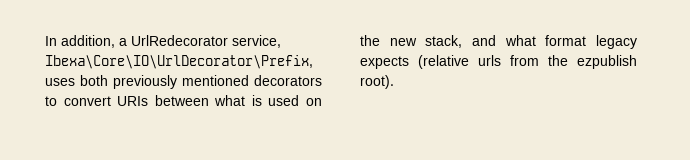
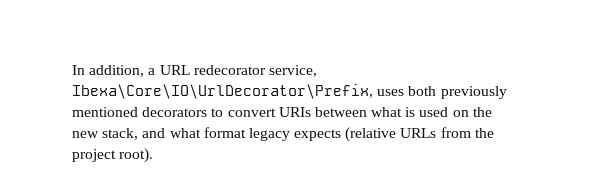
- In addition, a UrlRedecorator service, Ibexa\Core\IO\UrlDecorator\Prefix, uses both previously mentioned decorators to convert URIs between what is used on the new stack, and what format legacy expects (relative urls from the ezpublish root).
+ In addition, a URL redecorator service, Ibexa\Core\IO\UrlDecorator\Prefix, uses both previously mentioned decorators to convert URIs between what is used on the new stack, and what format legacy expects (relative URLs from the project root).

